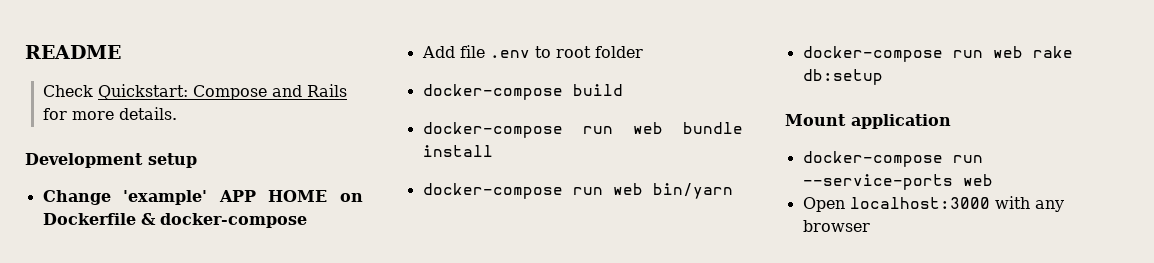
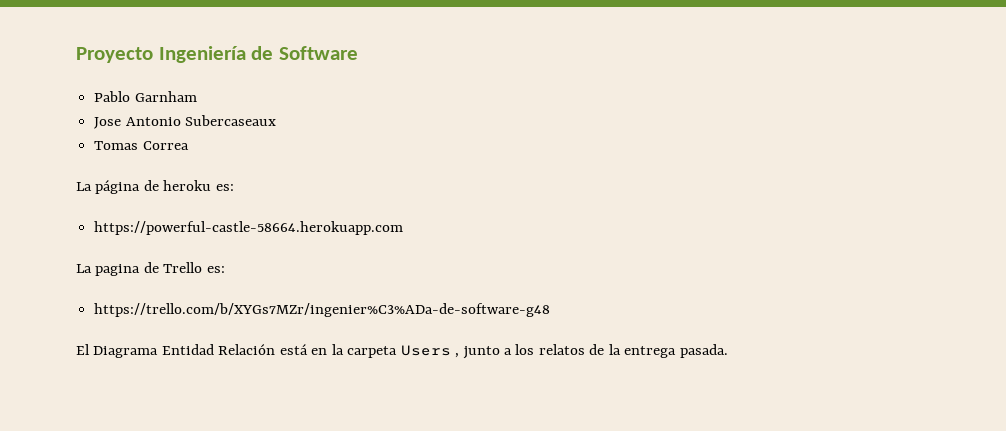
- README
- Check Quickstart: Compose and Rails for more details.
- Development setup
- Change 'example' APP HOME on Dockerfile & docker-compose
- Add file .env to root folder
- docker-compose build
- docker-compose run web bundle install
- docker-compose run web bin/yarn
- docker-compose run web rake db:setup
- Mount application
- docker-compose run --service-ports web
- Open localhost:3000 with any browser
+ Proyecto Ingeniería de Software
+ Pablo Garnham
+ Jose Antonio Subercaseaux
+ Tomas Correa
+ La página de heroku es:
+ https://powerful-castle-58664.herokuapp.com
+ La pagina de Trello es:
+ https://trello.com/b/XYGs7MZr/ingenier%C3%ADa-de-software-g48
+ El Diagrama Entidad Relación está en la carpeta Users , junto a los relatos de la entrega pasada.

